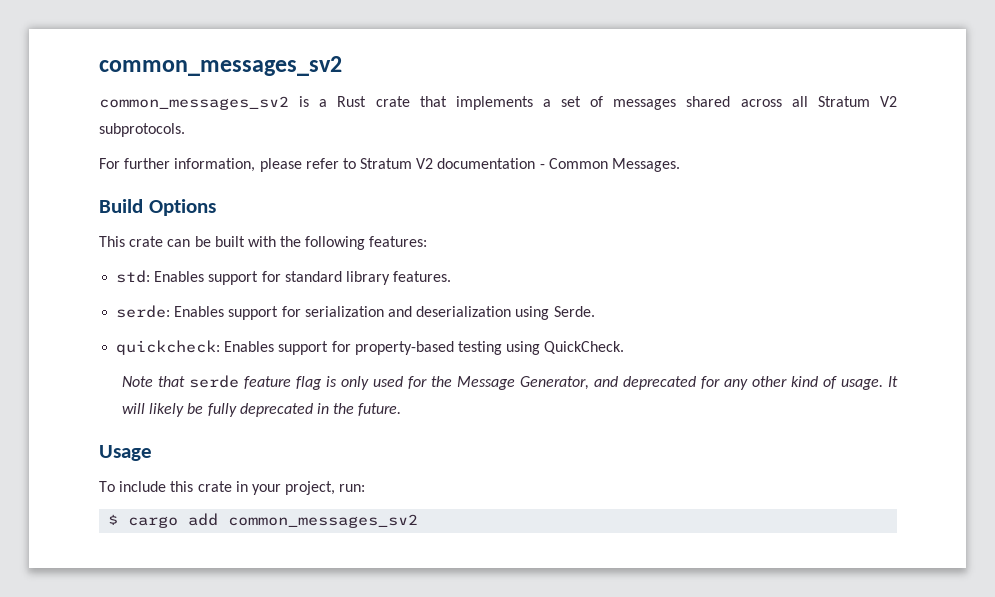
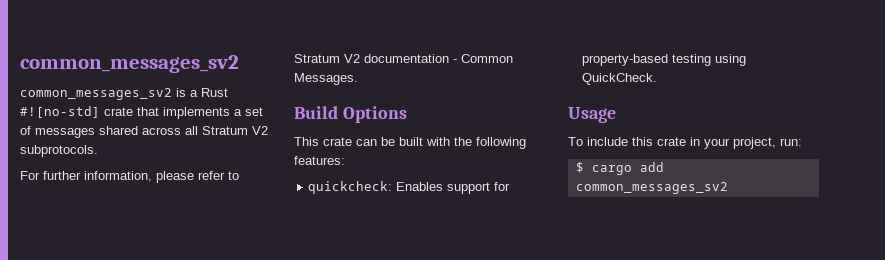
- common_messages_sv2 is a Rust crate that implements a set of messages shared across all Stratum V2 subprotocols.
+ common_messages_sv2 is a Rust #![no-std] crate that implements a set of messages shared across all Stratum V2 subprotocols.
- std: Enables support for standard library features.
- serde: Enables support for serialization and deserialization using Serde.
- Note that serde feature flag is only used for the Message Generator, and deprecated for any other kind of usage. It will likely be fully deprecated in the future.

